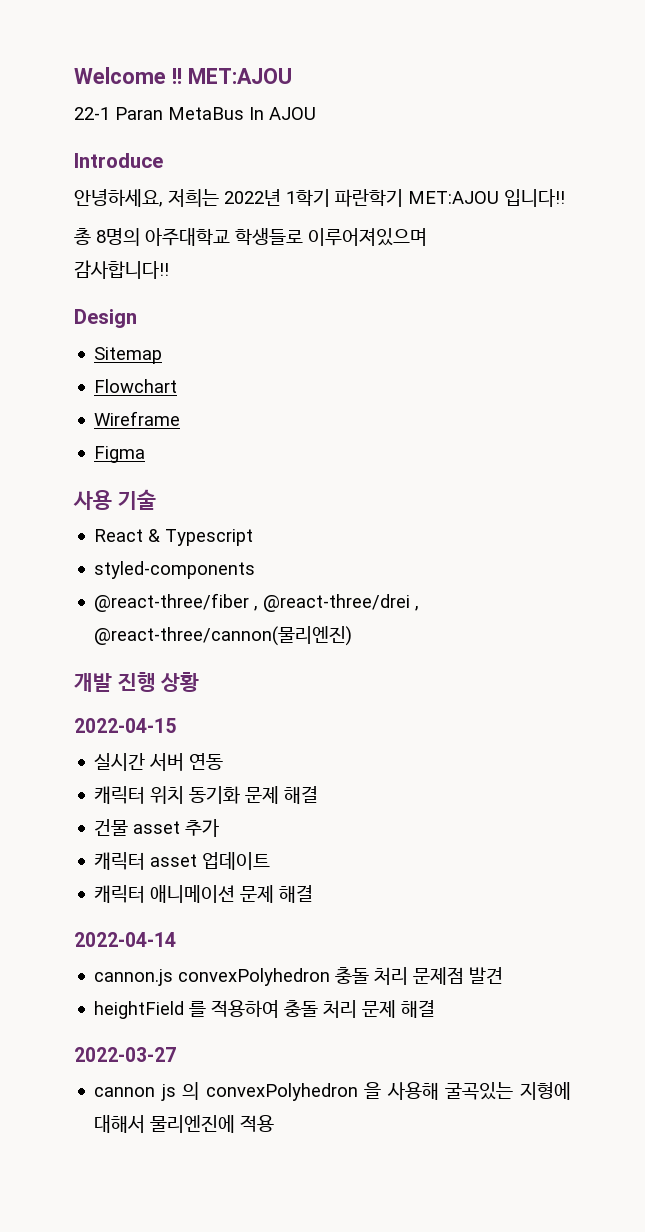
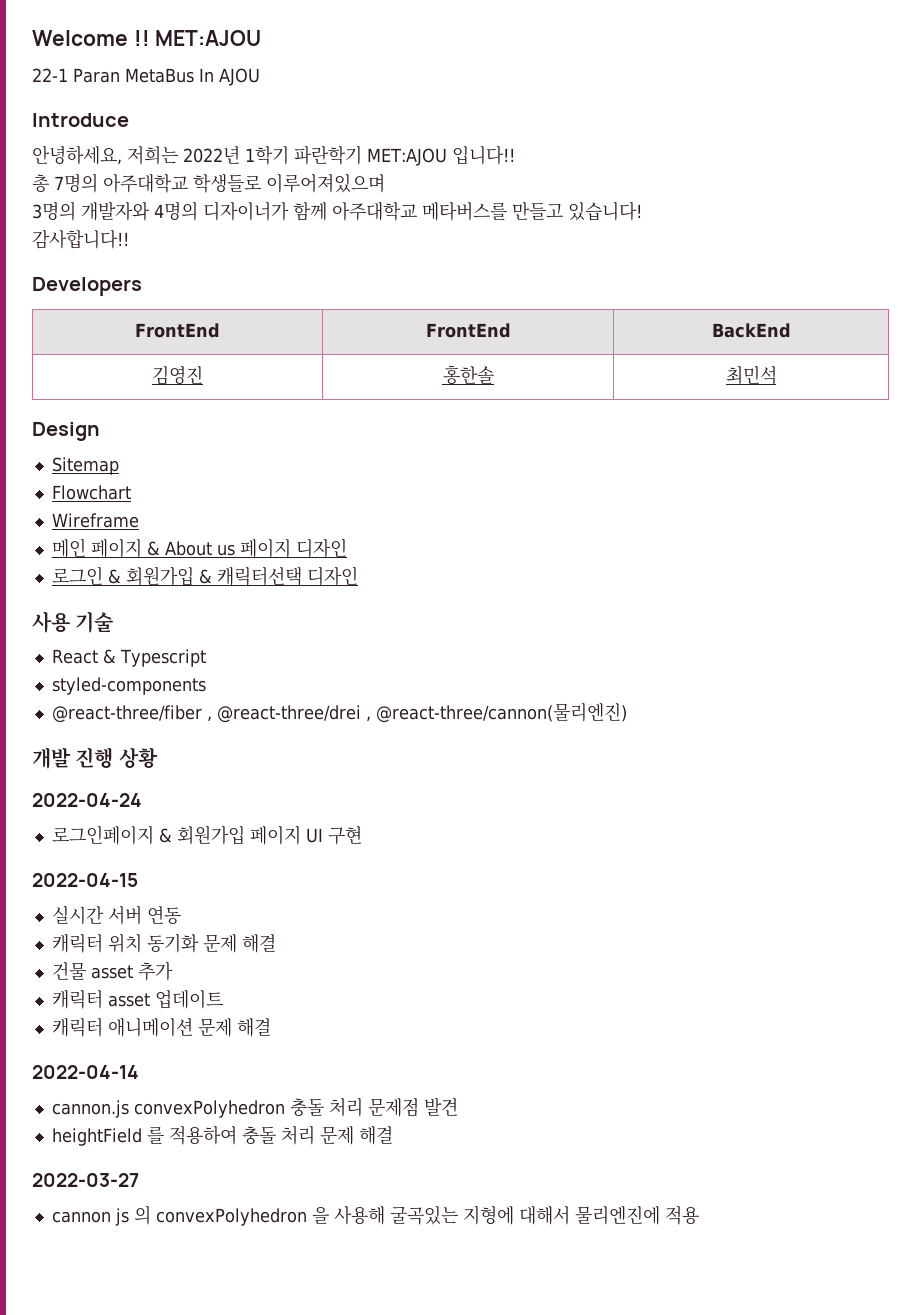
- 총 8명의 아주대학교 학생들로 이루어져있으며
+ 총 7명의 아주대학교 학생들로 이루어져있으며
+ 3명의 개발자와 4명의 디자이너가 함께 아주대학교 메타버스를 만들고 있습니다!
  감사합니다!!
+ Developers
+ FrontEnd | FrontEnd | BackEnd
+ 김영진 | 홍한솔 | 최민석
  Design
  Sitemap
  Flowchart
  Wireframe
- Figma
+ 메인 페이지 & About us 페이지 디자인
+ 로그인 & 회원가입 & 캐릭터선택 디자인
+ 2022-04-24
+ 로그인페이지 & 회원가입 페이지 UI 구현

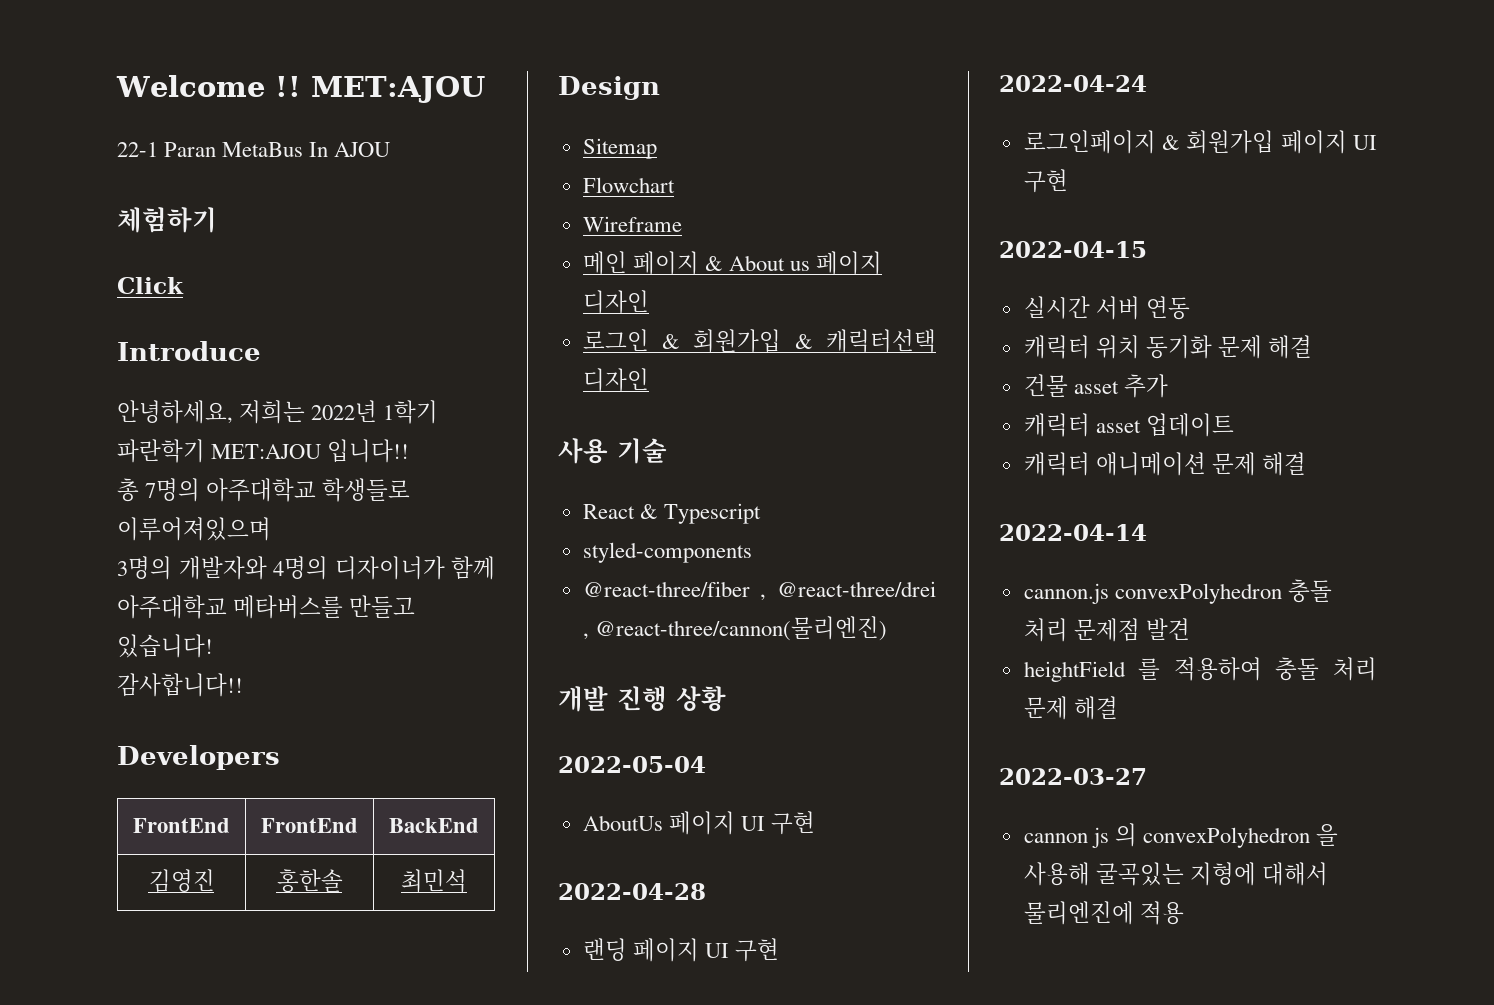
+ 체험하기
+ Click
+ 2022-05-04
+ AboutUs 페이지 UI 구현
+ 2022-04-28
+ 랜딩 페이지 UI 구현

